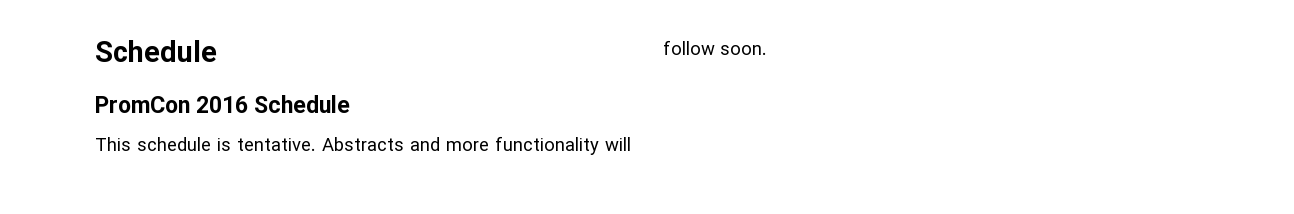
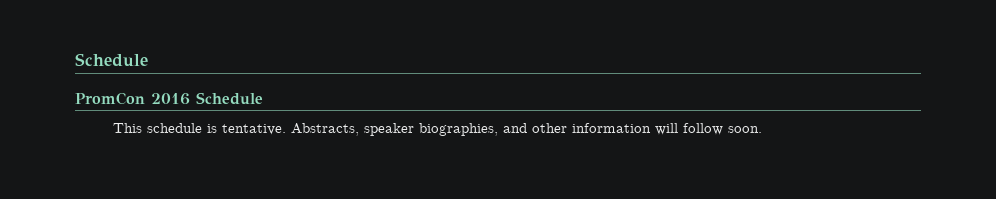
- Abstracts and more functionality will follow soon.
+ Abstracts, speaker biographies, and other information will follow soon.

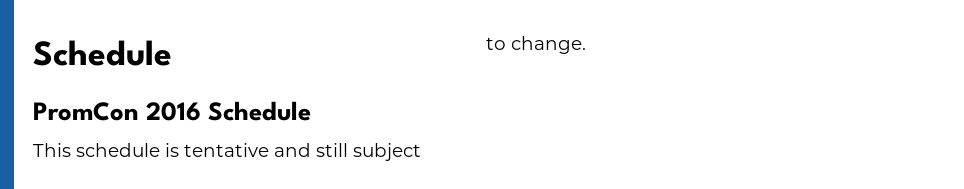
- This schedule is tentative. Abstracts, speaker biographies, and other information will follow soon.
+ This schedule is tentative and still subject to change.

